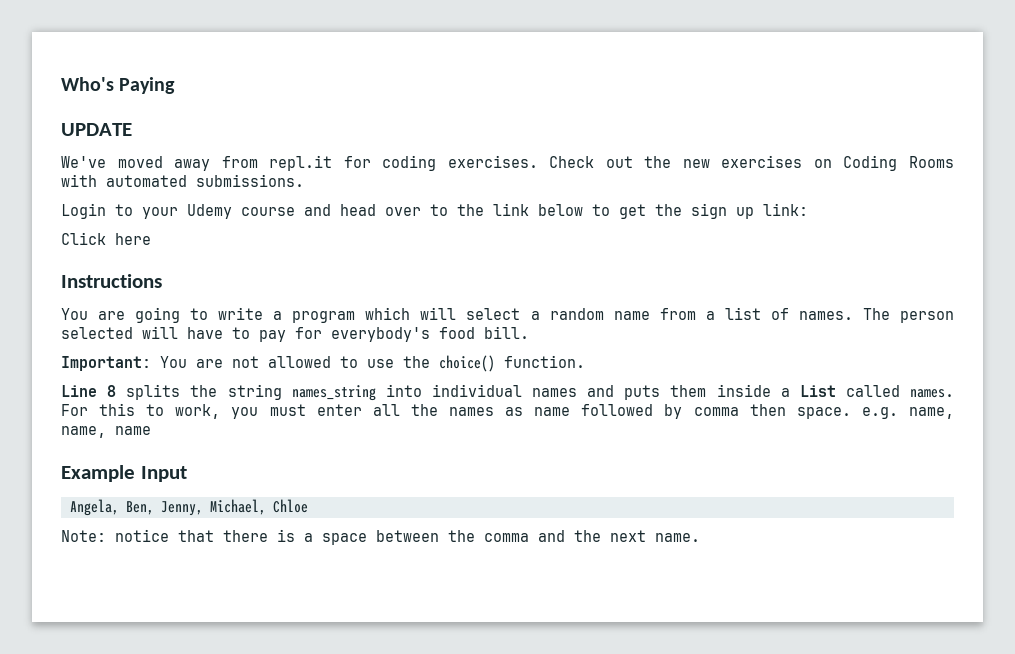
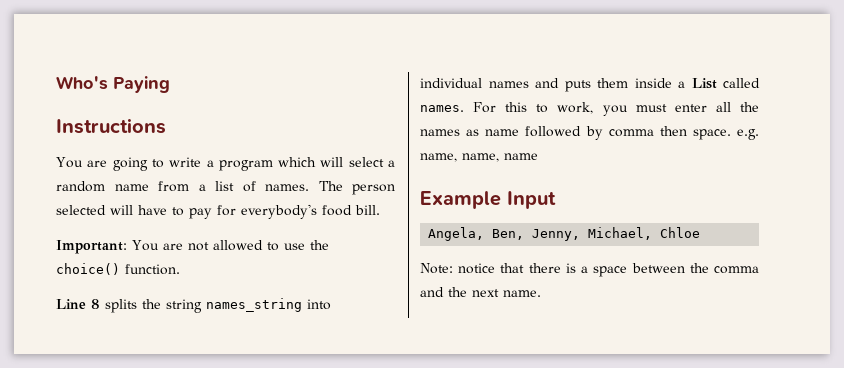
- UPDATE
- We've moved away from repl.it for coding exercises. Check out the new exercises on Coding Rooms with automated submissions.
- Login to your Udemy course and head over to the link below to get the sign up link:
- Click here

